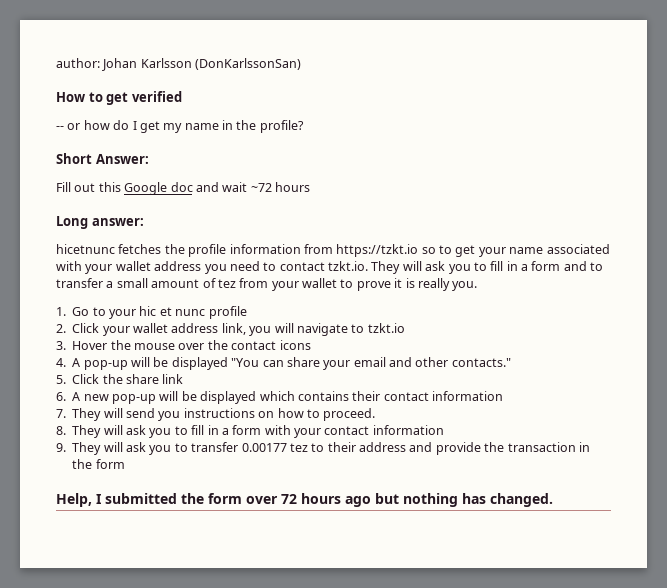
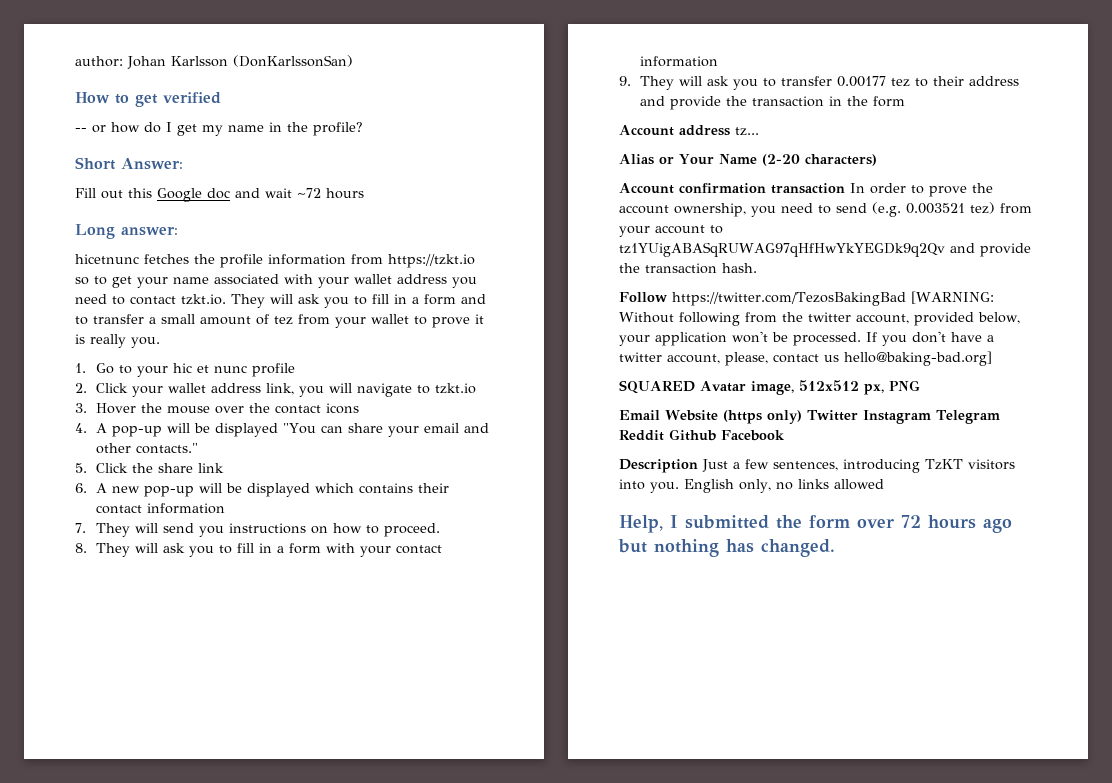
+ Account address tz...
+ Alias or Your Name (2-20 characters)
+ Account confirmation transaction In order to prove the account ownership, you need to send (e.g. 0.003521 tez) from your account to tz1YUigABASqRUWAG97qHfHwYkYEGDk9q2Qv and provide the transaction hash.
+ Follow https://twitter.com/TezosBakingBad [WARNING: Without following from the twitter account, provided below, your application won't be processed. If you don't have a twitter account, please, contact us hello@baking-bad.org]
+ SQUARED Avatar image, 512x512 px, PNG
+ Email Website (https only) Twitter Instagram Telegram Reddit Github Facebook
+ Description Just a few sentences, introducing TzKT visitors into you. English only, no links allowed

